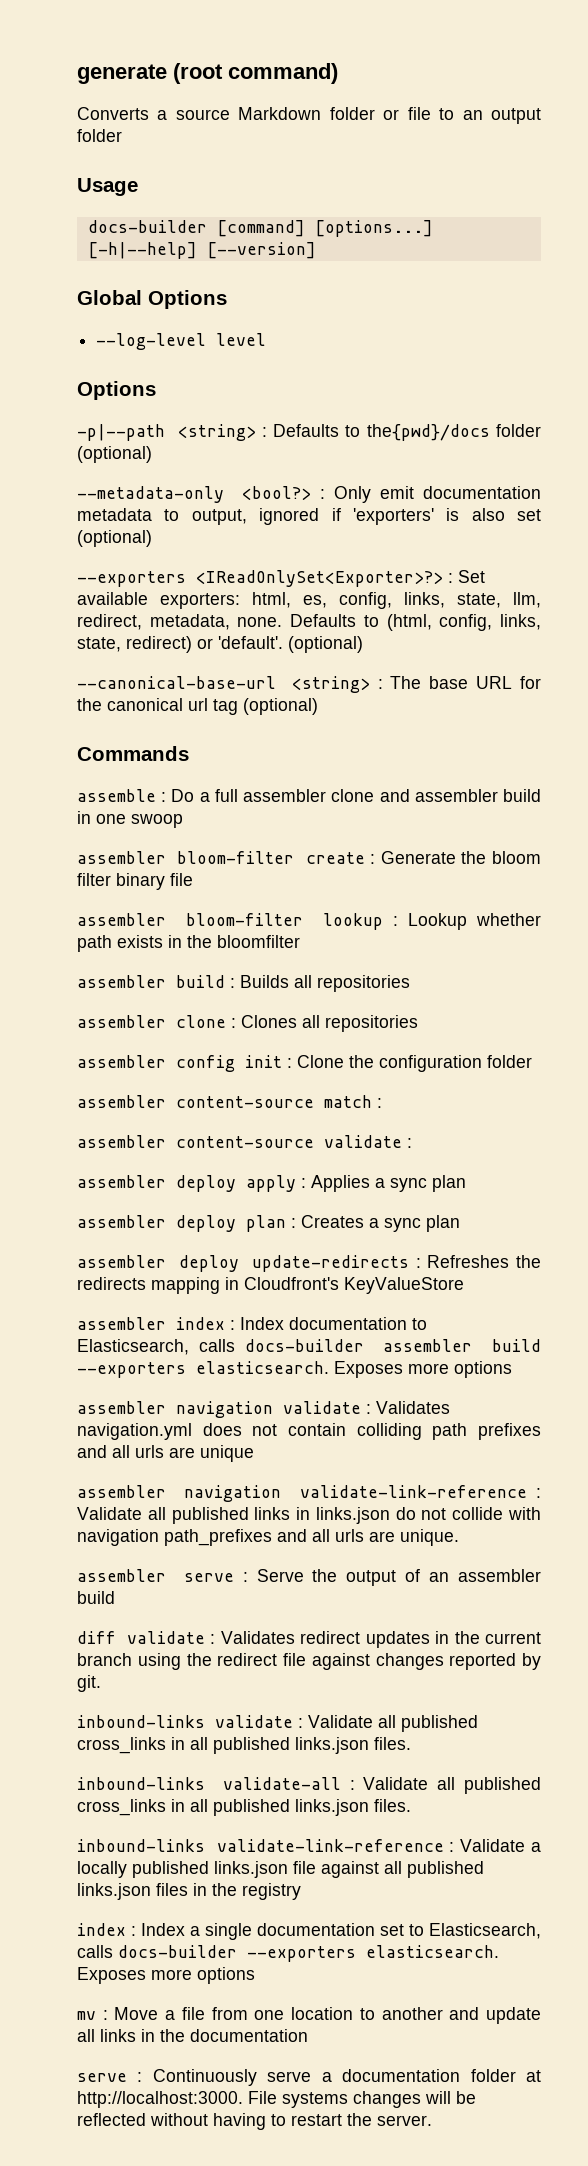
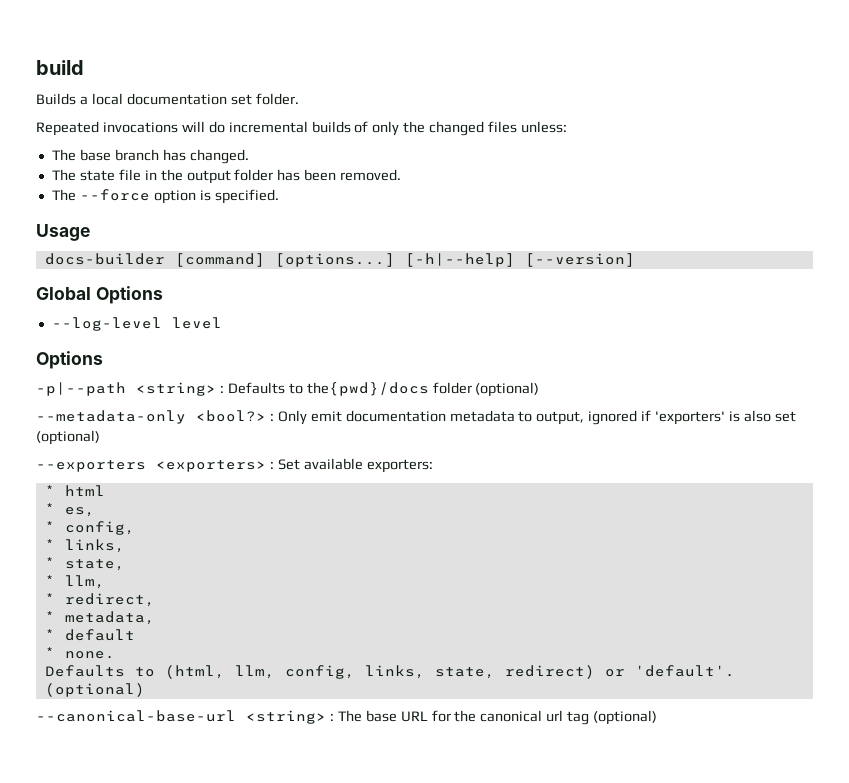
- generate (root command)
- Converts a source Markdown folder or file to an output folder
+ build
+ Builds a local documentation set folder.
+ Repeated invocations will do incremental builds of only the changed files unless:
+ The base branch has changed.
+ The state file in the output folder has been removed.
+ The --force option is specified.
- --exporters <IReadOnlySet<Exporter>?> : Set available exporters: html, es, config, links, state, llm, redirect, metadata, none. Defaults to (html, config, links, state, redirect) or 'default'.
+ --exporters <exporters> : Set available exporters:
+ * html
+ * es,
+ * config,
+ * links,
+ * state,
+ * llm,
+ * redirect,
+ * metadata,
+ * default
+ * none.
+ Defaults to (html, llm, config, links, state, redirect) or 'default'.
- Commands
- assemble : Do a full assembler clone and assembler build in one swoop
- assembler bloom-filter create : Generate the bloom filter binary file
- assembler bloom-filter lookup : Lookup whether path exists in the bloomfilter
- assembler build : Builds all repositories
- assembler clone : Clones all repositories
- assembler config init : Clone the configuration folder
- assembler content-source match :
- assembler content-source validate :
- assembler deploy apply : Applies a sync plan
- assembler deploy plan : Creates a sync plan
- assembler deploy update-redirects : Refreshes the redirects mapping in Cloudfront's KeyValueStore
- assembler index : Index documentation to Elasticsearch, calls docs-builder assembler build --exporters elasticsearch. Exposes more options
- assembler navigation validate : Validates navigation.yml does not contain colliding path prefixes and all urls are unique
- assembler navigation validate-link-reference : Validate all published links in links.json do not collide with navigation path_prefixes and all urls are unique.
- assembler serve : Serve the output of an assembler build
- diff validate : Validates redirect updates in the current branch using the redirect file against changes reported by git.
- inbound-links validate : Validate all published cross_links in all published links.json files.
- inbound-links validate-all : Validate all published cross_links in all published links.json files.
- inbound-links validate-link-reference : Validate a locally published links.json file against all published links.json files in the registry
- index : Index a single documentation set to Elasticsearch, calls docs-builder --exporters elasticsearch. Exposes more options
- mv : Move a file from one location to another and update all links in the documentation
- serve : Continuously serve a documentation folder at http://localhost:3000. File systems changes will be reflected without having to restart the server.

